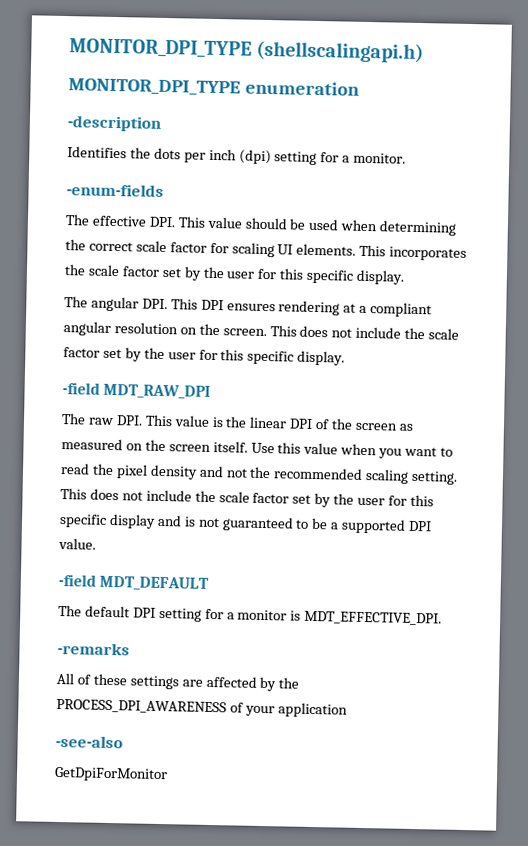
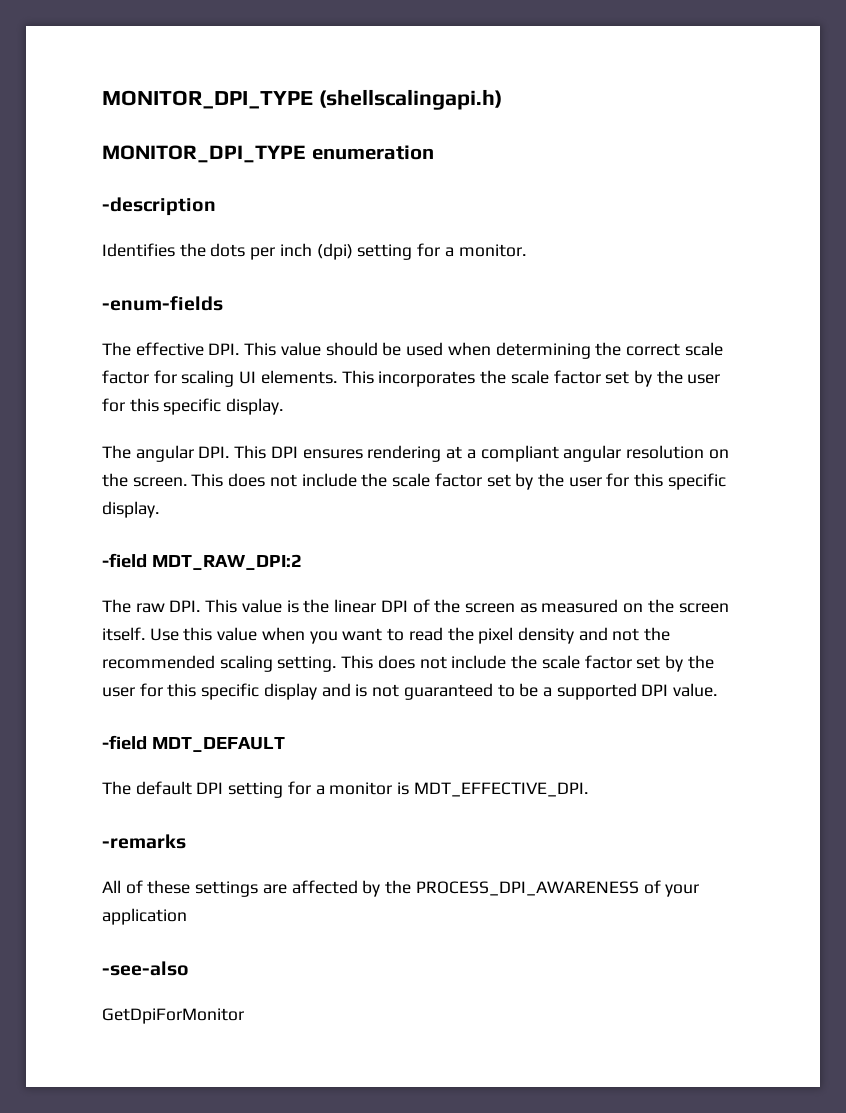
- -field MDT_RAW_DPI
+ -field MDT_RAW_DPI:2

